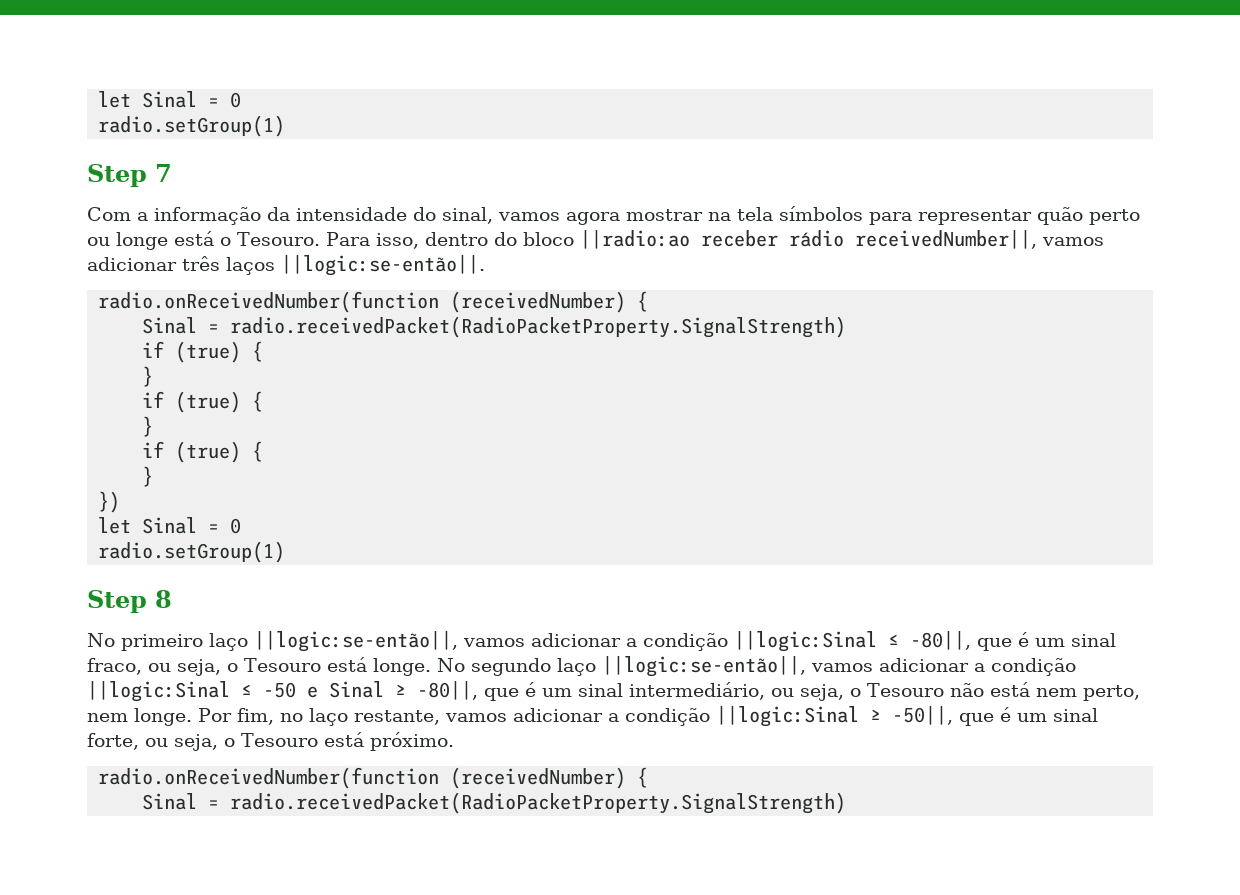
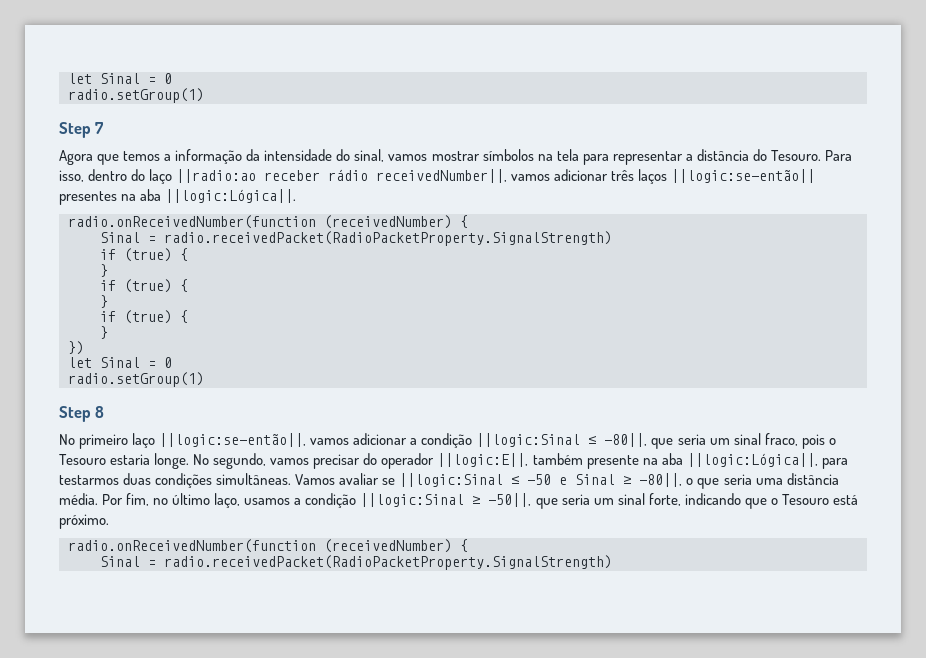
- Com a informação da intensidade do sinal, vamos agora mostrar na tela símbolos para representar quão perto ou longe está o Tesouro.
+ Agora que temos a informação da intensidade do sinal, vamos mostrar símbolos na tela para representar a distância do Tesouro.
- Para isso, dentro do bloco ||radio:ao receber rádio receivedNumber||, vamos adicionar três laços ||logic:se-então||.
+ Para isso, dentro do laço ||radio:ao receber rádio receivedNumber||, vamos adicionar três laços ||logic:se-então|| presentes na aba ||logic:Lógica||.
- No primeiro laço ||logic:se-então||, vamos adicionar a condição ||logic:Sinal ≤ -80||, que é um sinal fraco, ou seja, o Tesouro está longe.
+ No primeiro laço ||logic:se-então||, vamos adicionar a condição ||logic:Sinal ≤ -80||, que seria um sinal fraco, pois o Tesouro estaria longe.
- No segundo laço ||logic:se-então||, vamos adicionar a condição ||logic:Sinal ≤ -50 e Sinal ≥ -80||, que é um sinal intermediário, ou seja, o Tesouro não está nem perto, nem longe. Por fim, no laço restante, vamos adicionar a condição ||logic:Sinal ≥ -50||, que é um sinal forte, ou seja, o Tesouro está próximo.
+ No segundo, vamos precisar do operador ||logic:E||, também presente na aba ||logic:Lógica||, para testarmos duas condições simultâneas. Vamos avaliar se ||logic:Sinal ≤ -50 e Sinal ≥ -80||, o que seria uma distância média. Por fim, no último laço, usamos a condição ||logic:Sinal ≥ -50||, que seria um sinal forte, indicando que o Tesouro está próximo.

